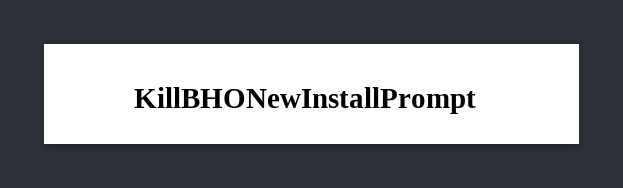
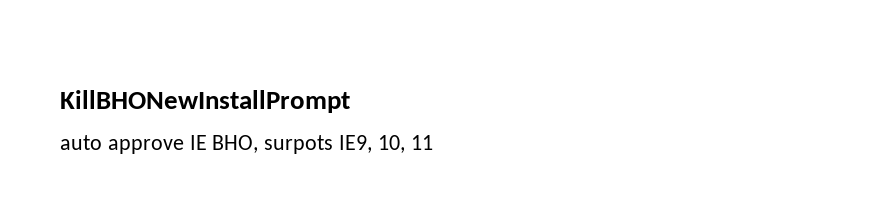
+ auto approve IE BHO, surpots IE9, 10, 11

